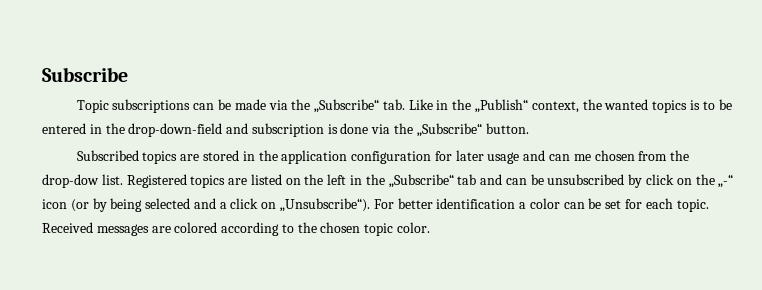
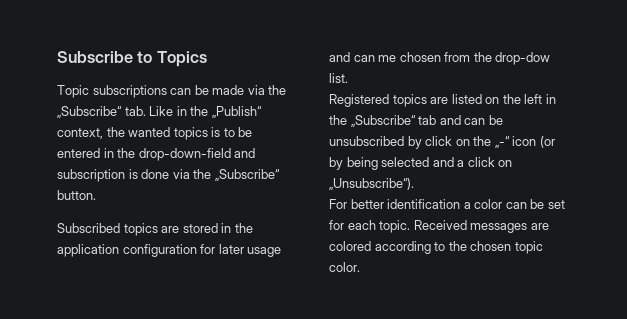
- Subscribe
+ Subscribe to Topics
- Subscribed topics are stored in the application configuration for later usage and can me chosen from the drop-dow list. Registered topics are listed on the left in the „Subscribe“ tab and can be unsubscribed by click on the „-“ icon (or by being selected and a click on „Unsubscribe“). For better identification a color can be set for each topic.
+ Subscribed topics are stored in the application configuration for later usage and can me chosen from the drop-dow list.
+ Registered topics are listed on the left in the „Subscribe“ tab and can be unsubscribed by click on the „-“ icon (or by being selected and a click on „Unsubscribe“).
+ For better identification a color can be set for each topic.

